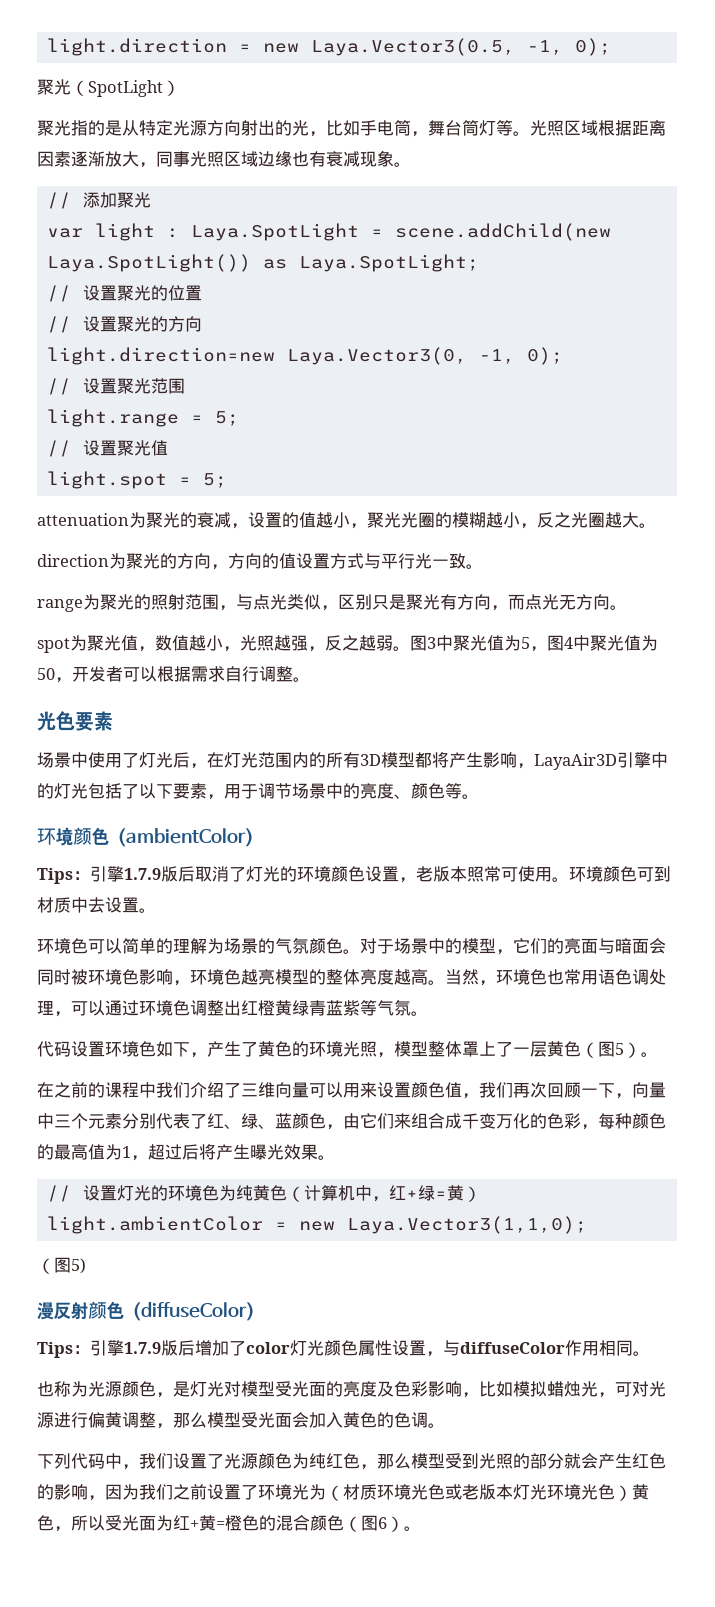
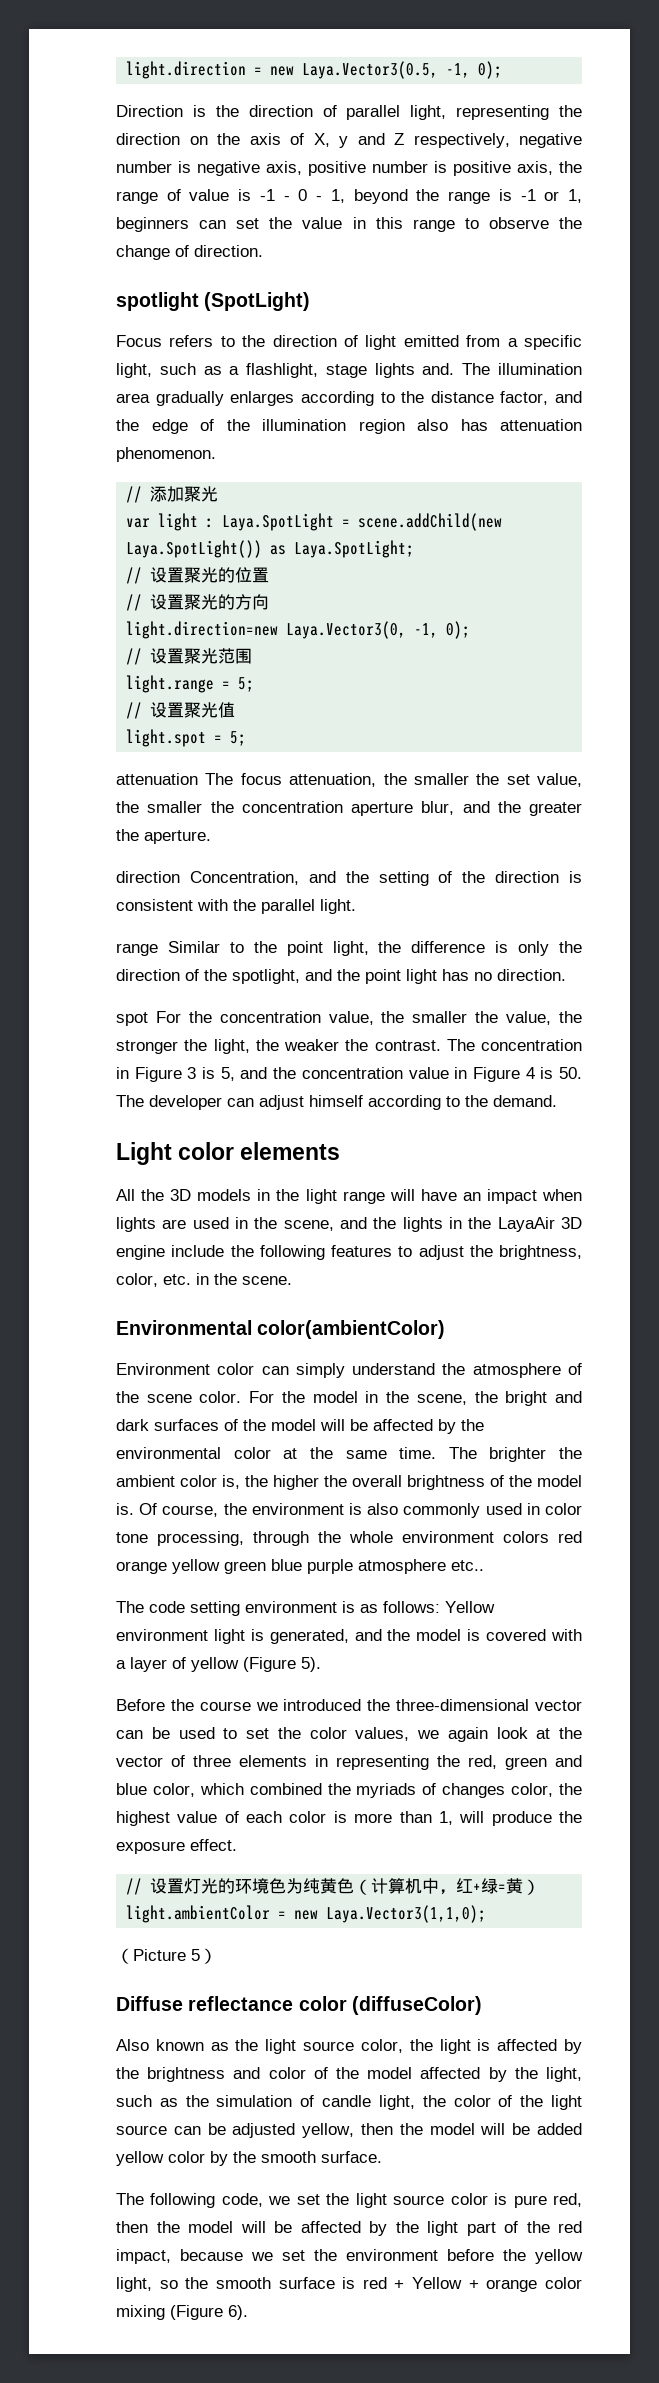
- 聚光（SpotLight）
- 聚光指的是从特定光源方向射出的光，比如手电筒，舞台筒灯等。光照区域根据距离因素逐渐放大，同事光照区域边缘也有衰减现象。
+ Direction is the direction of parallel light, representing the direction on the axis of X, y and Z respectively, negative number is negative axis, positive number is positive axis, the range of value is -1 - 0 - 1, beyond the range is -1 or 1, beginners can set the value in this range to observe the change of direction.
+ spotlight (SpotLight)
+ Focus refers to the direction of light emitted from a specific light, such as a flashlight, stage lights and. The illumination area gradually enlarges according to the distance factor, and the edge of the illumination region also has attenuation phenomenon.
- attenuation为聚光的衰减，设置的值越小，聚光光圈的模糊越小，反之光圈越大。
- direction为聚光的方向，方向的值设置方式与平行光一致。
- range为聚光的照射范围，与点光类似，区别只是聚光有方向，而点光无方向。
- spot为聚光值，数值越小，光照越强，反之越弱。图3中聚光值为5，图4中聚光值为50，开发者可以根据需求自行调整。
- 光色要素
- 场景中使用了灯光后，在灯光范围内的所有3D模型都将产生影响，LayaAir3D引擎中的灯光包括了以下要素，用于调节场景中的亮度、颜色等。
- 环境颜色（ambientColor）
- Tips：引擎1.7.9版后取消了灯光的环境颜色设置，老版本照常可使用。环境颜色可到材质中去设置。
- 环境色可以简单的理解为场景的气氛颜色。对于场景中的模型，它们的亮面与暗面会同时被环境色影响，环境色越亮模型的整体亮度越高。当然，环境色也常用语色调处理，可以通过环境色调整出红橙黄绿青蓝紫等气氛。
- 代码设置环境色如下，产生了黄色的环境光照，模型整体罩上了一层黄色（图5）。
- 在之前的课程中我们介绍了三维向量可以用来设置颜色值，我们再次回顾一下，向量中三个元素分别代表了红、绿、蓝颜色，由它们来组合成千变万化的色彩，每种颜色的最高值为1，超过后将产生曝光效果。
+ attenuation The focus attenuation, the smaller the set value, the smaller the concentration aperture blur, and the greater the aperture.
+ direction Concentration, and the setting of the direction is consistent with the parallel light.
+ range Similar to the point light, the difference is only the direction of the spotlight, and the point light has no direction.
+ spot For the concentration value, the smaller the value, the stronger the light, the weaker the contrast. The concentration in Figure 3 is 5, and the concentration value in Figure 4 is 50. The developer can adjust himself according to the demand.
+ Light color elements
+ All the 3D models in the light range will have an impact when lights are used in the scene, and the lights in the LayaAir 3D engine include the following features to adjust the brightness, color, etc. in the scene.
+ Environmental color(ambientColor)
+ Environment color can simply understand the atmosphere of the scene color. For the model in the scene, the bright and dark surfaces of the model will be affected by the environmental color at the same time. The brighter the ambient color is, the higher the overall brightness of the model is. Of course, the environment is also commonly used in color tone processing, through the whole environment colors red orange yellow green blue purple atmosphere etc..
+ The code setting environment is as follows: Yellow environment light is generated, and the model is covered with a layer of yellow (Figure 5).
+ Before the course we introduced the three-dimensional vector can be used to set the color values, we again look at the vector of three elements in representing the red, green and blue color, which combined the myriads of changes color, the highest value of each color is more than 1, will produce the exposure effect.
- （图5)
- 漫反射颜色（diffuseColor）
- Tips：引擎1.7.9版后增加了color灯光颜色属性设置，与diffuseColor作用相同。
- 也称为光源颜色，是灯光对模型受光面的亮度及色彩影响，比如模拟蜡烛光，可对光源进行偏黄调整，那么模型受光面会加入黄色的色调。
- 下列代码中，我们设置了光源颜色为纯红色，那么模型受到光照的部分就会产生红色的影响，因为我们之前设置了环境光为（材质环境光色或老版本灯光环境光色）黄色，所以受光面为红+黄=橙色的混合颜色（图6）。
+ （Picture 5）
+ Diffuse reflectance color (diffuseColor)
+ Also known as the light source color, the light is affected by the brightness and color of the model affected by the light, such as the simulation of candle light, the color of the light source can be adjusted yellow, then the model will be added yellow color by the smooth surface.
+ The following code, we set the light source color is pure red, then the model will be affected by the light part of the red impact, because we set the environment before the yellow light, so the smooth surface is red + Yellow + orange color mixing (Figure 6).

